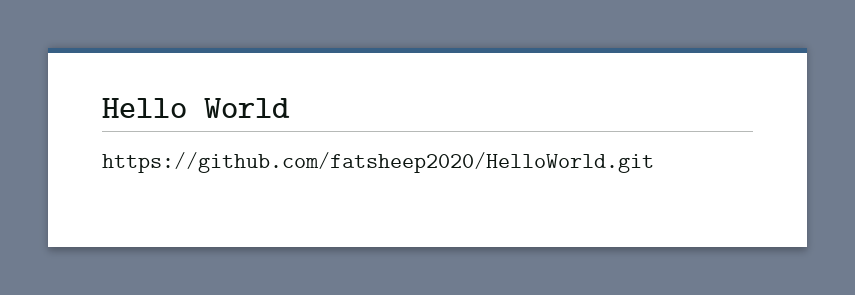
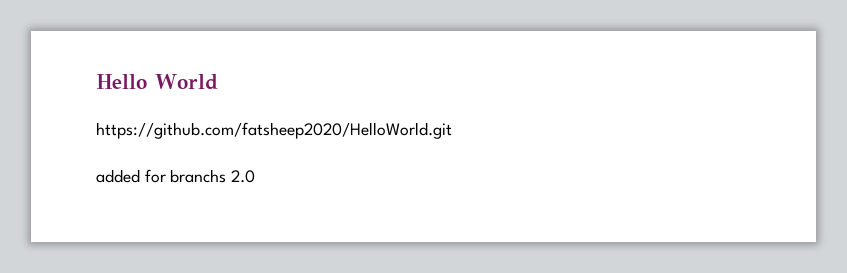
+ added for branchs 2.0

